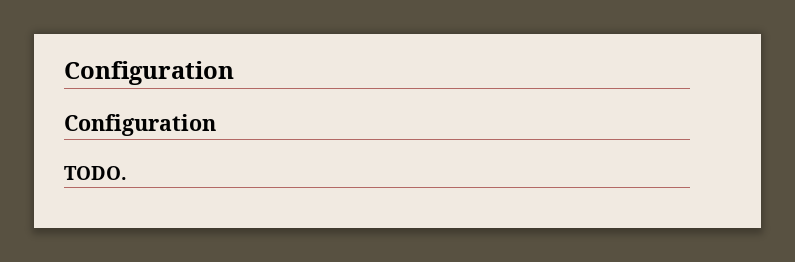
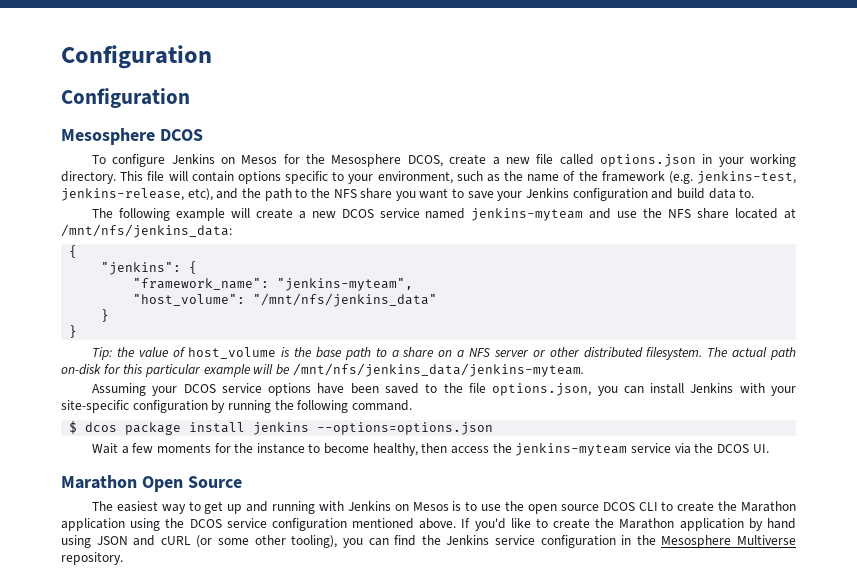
- TODO.
+ Mesosphere DCOS
+ To configure Jenkins on Mesos for the Mesosphere DCOS, create a new file called options.json in your working directory. This file will contain options specific to your environment, such as the name of the framework (e.g. jenkins-test, jenkins-release, etc), and the path to the NFS share you want to save your Jenkins configuration and build data to.
+ The following example will create a new DCOS service named jenkins-myteam and use the NFS share located at /mnt/nfs/jenkins_data:
+ {
+ "jenkins": {
+ "framework_name": "jenkins-myteam",
+ "host_volume": "/mnt/nfs/jenkins_data"
+ }
+ }
+ Tip: the value of host_volume is the base path to a share on a NFS server or other distributed filesystem. The actual path on-disk for this particular example will be /mnt/nfs/jenkins_data/jenkins-myteam.
+ Assuming your DCOS service options have been saved to the file options.json, you can install Jenkins with your site-specific configuration by running the following command.
+ $ dcos package install jenkins --options=options.json
+ Wait a few moments for the instance to become healthy, then access the jenkins-myteam service via the DCOS UI.
+ Marathon Open Source
+ The easiest way to get up and running with Jenkins on Mesos is to use the open source DCOS CLI to create the Marathon application using the DCOS service configuration mentioned above. If you'd like to create the Marathon application by hand using JSON and cURL (or some other tooling), you can find the Jenkins service configuration in the Mesosphere Multiverse repository.

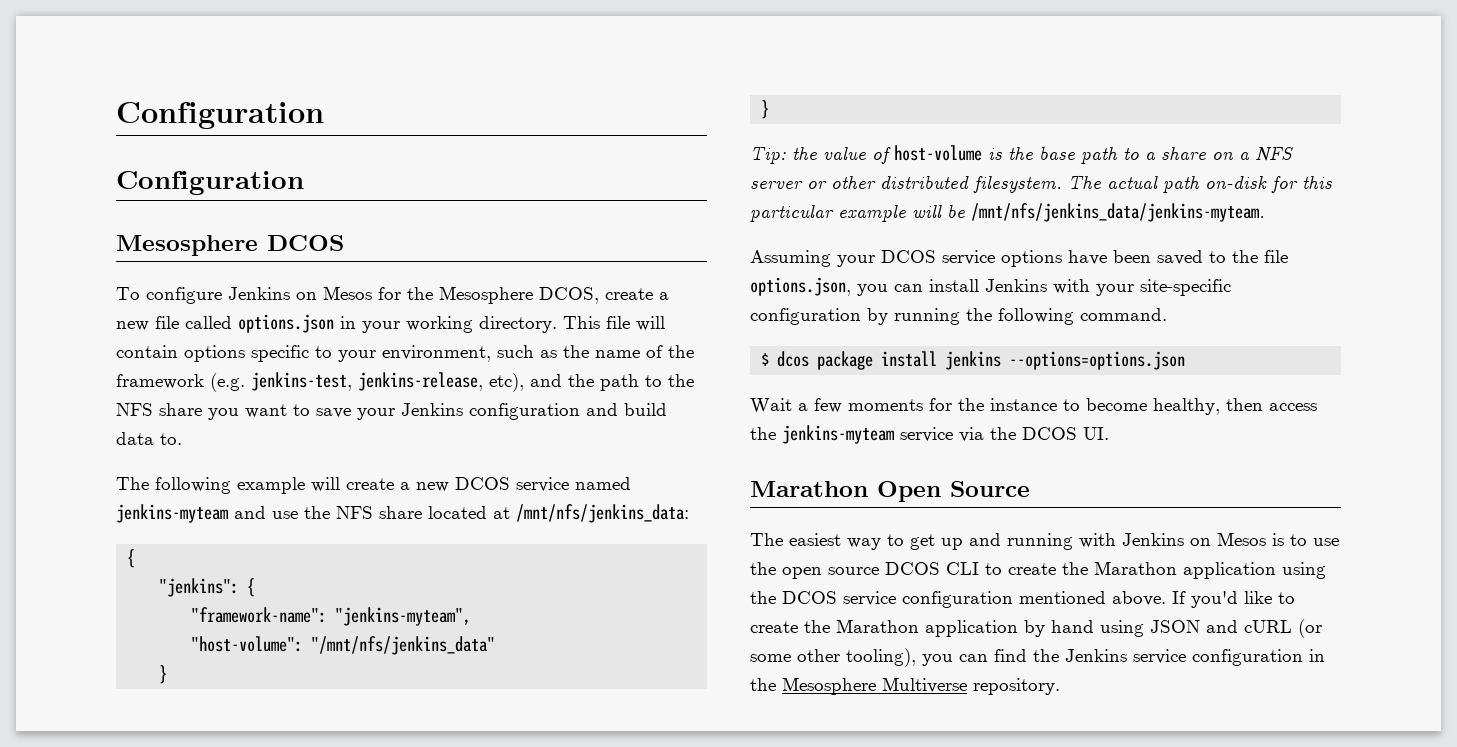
- "framework_name": "jenkins-myteam",
+ "framework-name": "jenkins-myteam",
- "host_volume": "/mnt/nfs/jenkins_data"
+ "host-volume": "/mnt/nfs/jenkins_data"
- Tip: the value of host_volume is the base path to a share on a NFS server or other distributed filesystem.
+ Tip: the value of host-volume is the base path to a share on a NFS server or other distributed filesystem.

